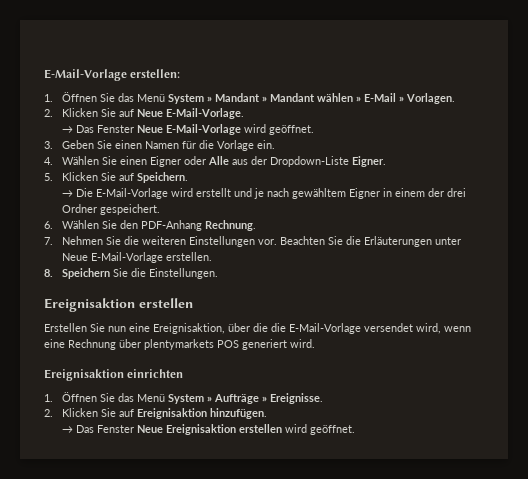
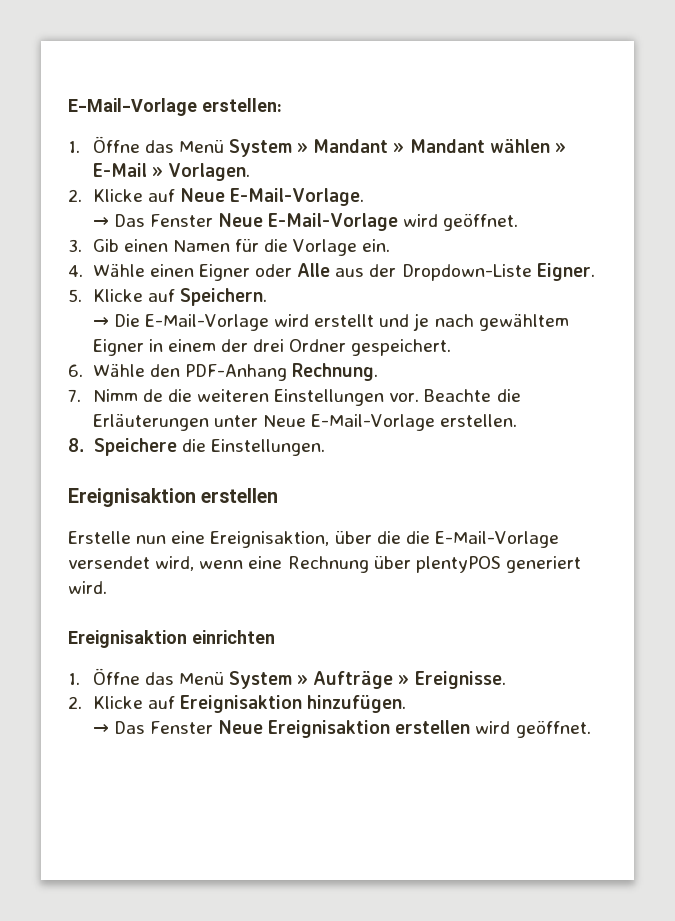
- 1. Öffnen Sie das Menü System » Mandant » Mandant wählen » E-Mail » Vorlagen.
+ 1. Öffne das Menü System » Mandant » Mandant wählen » E-Mail » Vorlagen.
- 2. Klicken Sie auf Neue E-Mail-Vorlage.
+ 2. Klicke auf Neue E-Mail-Vorlage.
- 3. Geben Sie einen Namen für die Vorlage ein.
+ 3. Gib einen Namen für die Vorlage ein.
- 4. Wählen Sie einen Eigner oder Alle aus der Dropdown-Liste Eigner.
+ 4. Wähle einen Eigner oder Alle aus der Dropdown-Liste Eigner.
- 5. Klicken Sie auf Speichern.
+ 5. Klicke auf Speichern.
- 6. Wählen Sie den PDF-Anhang Rechnung.
+ 6. Wähle den PDF-Anhang Rechnung.
- 7. Nehmen Sie die weiteren Einstellungen vor.
+ 7. Nimm de die weiteren Einstellungen vor.
- Beachten Sie die Erläuterungen unter Neue E-Mail-Vorlage erstellen.
+ Beachte die Erläuterungen unter Neue E-Mail-Vorlage erstellen.
- 8. Speichern Sie die Einstellungen.
+ 8. Speichere die Einstellungen.
- Erstellen Sie nun eine Ereignisaktion, über die die E-Mail-Vorlage versendet wird, wenn eine Rechnung über plentymarkets POS generiert wird.
+ Erstelle nun eine Ereignisaktion, über die die E-Mail-Vorlage versendet wird, wenn eine Rechnung über plentyPOS generiert wird.
- 1. Öffnen Sie das Menü System » Aufträge » Ereignisse.
+ 1. Öffne das Menü System » Aufträge » Ereignisse.
- 2. Klicken Sie auf Ereignisaktion hinzufügen.
+ 2. Klicke auf Ereignisaktion hinzufügen.

